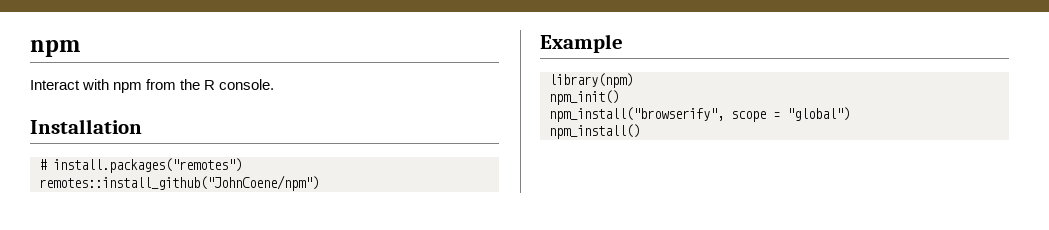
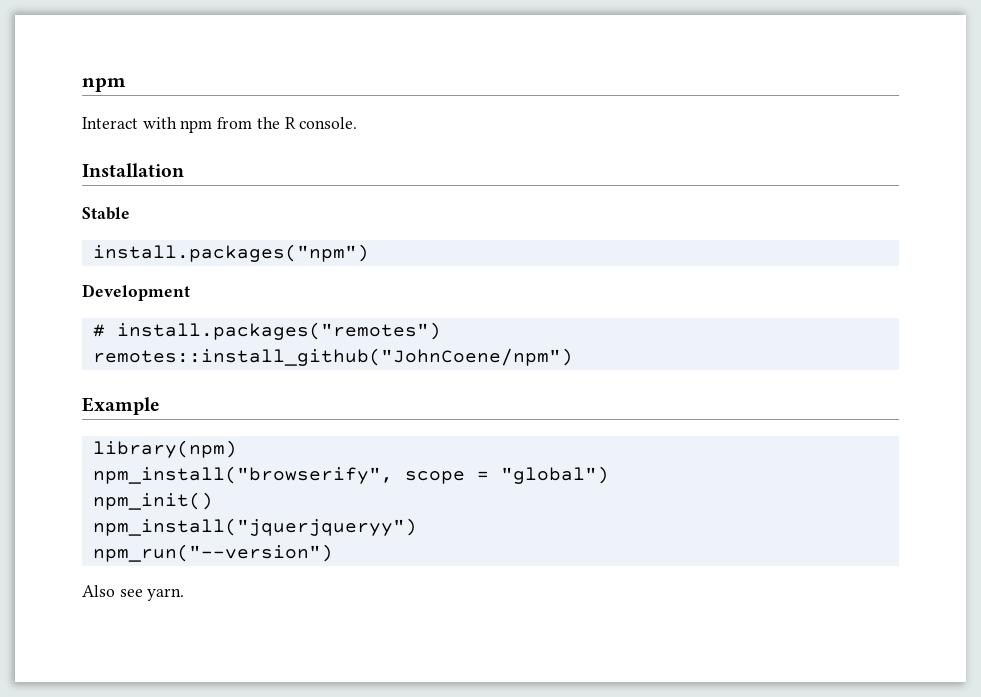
+ Stable
+ install.packages("npm")
+ Development
- npm_init()
- npm_install()
+ npm_init()
+ npm_install("jquerjqueryy")
+ npm_run("--version")
+ Also see yarn.

